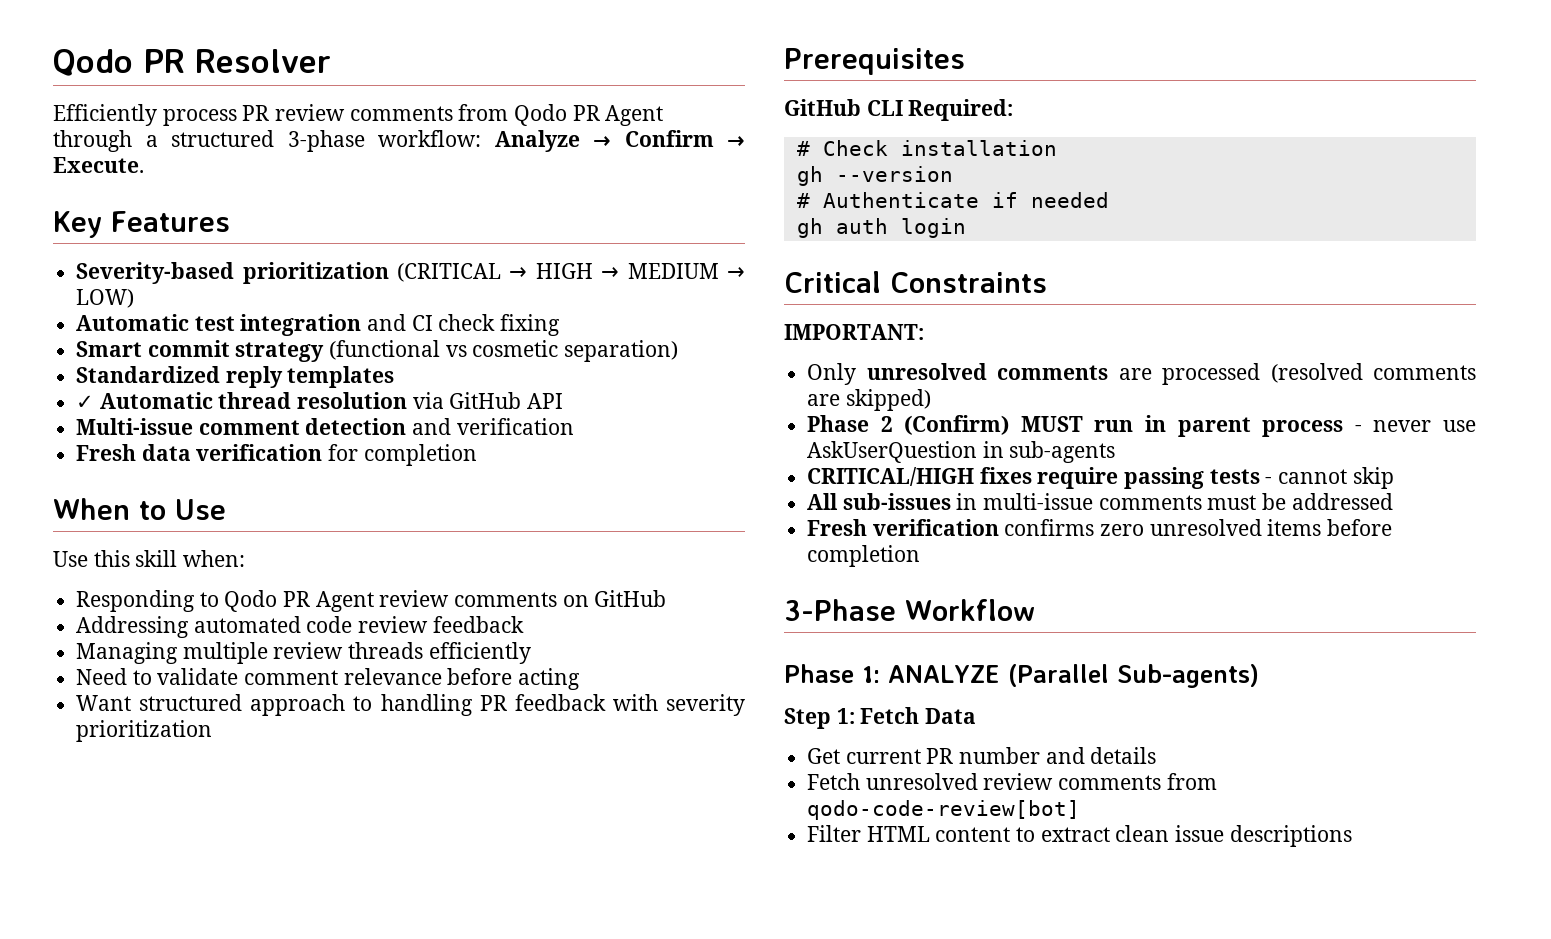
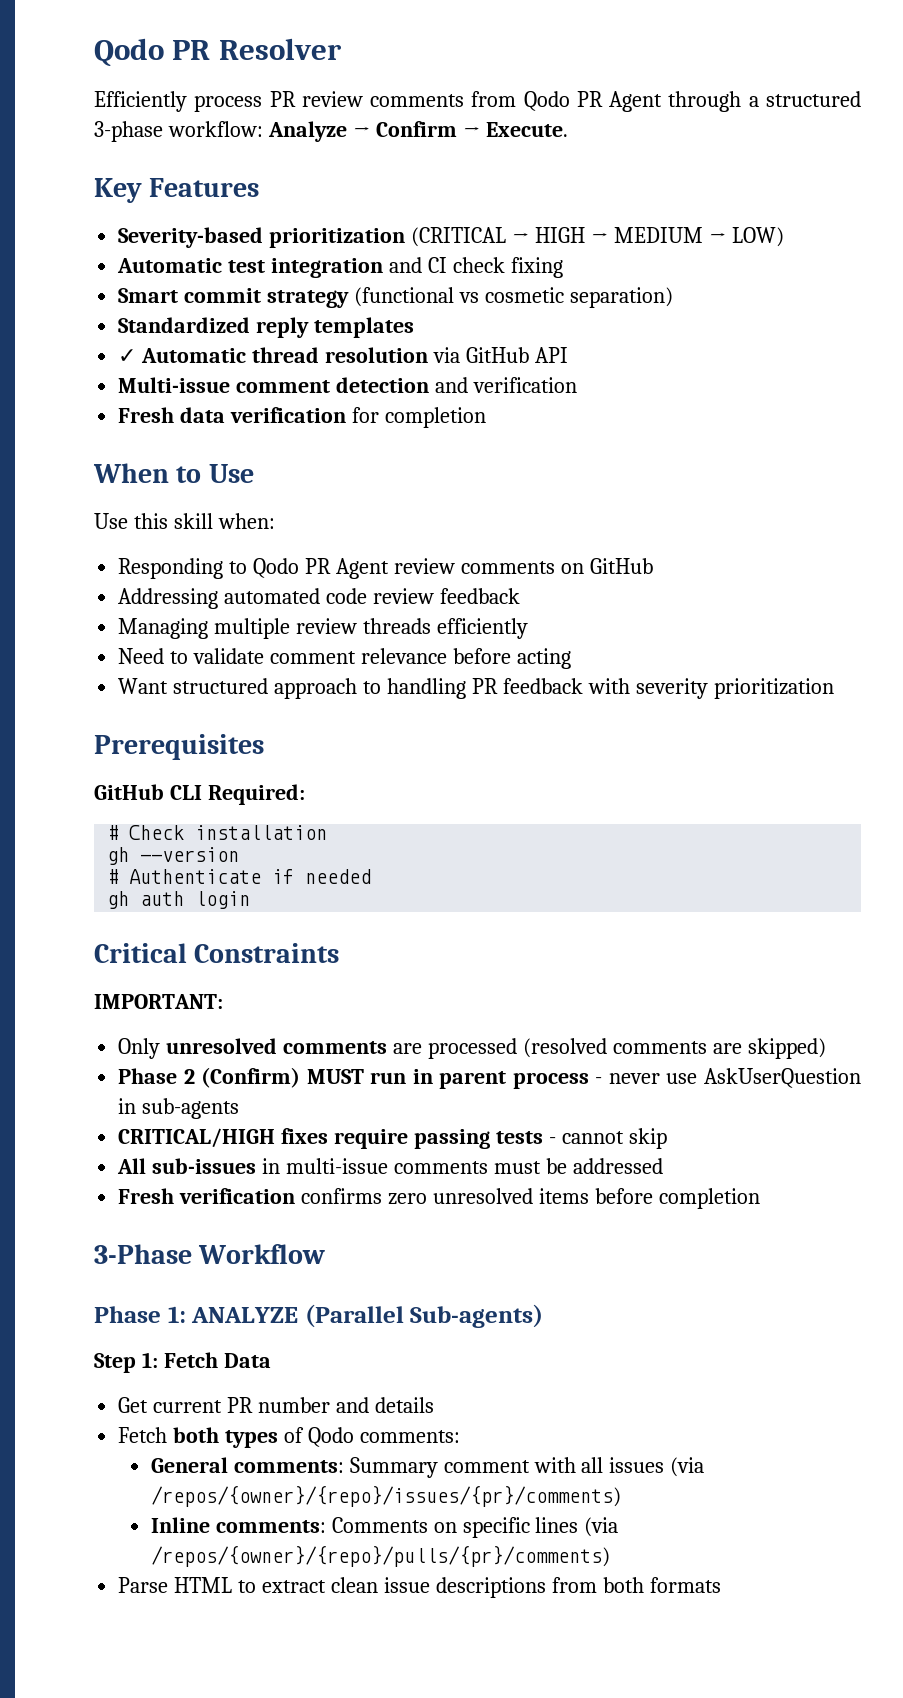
- Fetch unresolved review comments from qodo-code-review[bot]
- Filter HTML content to extract clean issue descriptions
+ Fetch both types of Qodo comments:
+ General comments: Summary comment with all issues (via /repos/{owner}/{repo}/issues/{pr}/comments)
+ Inline comments: Comments on specific lines (via /repos/{owner}/{repo}/pulls/{pr}/comments)
+ Parse HTML to extract clean issue descriptions from both formats

